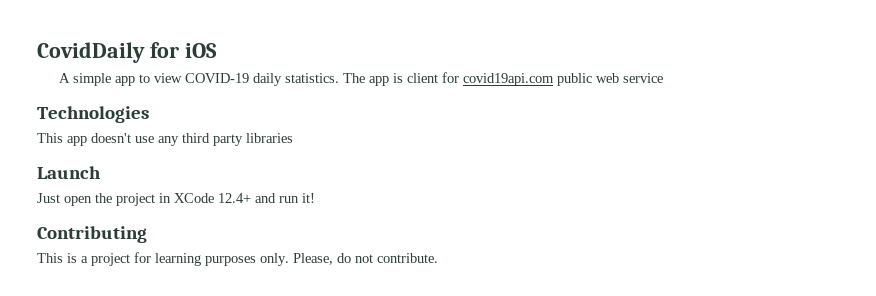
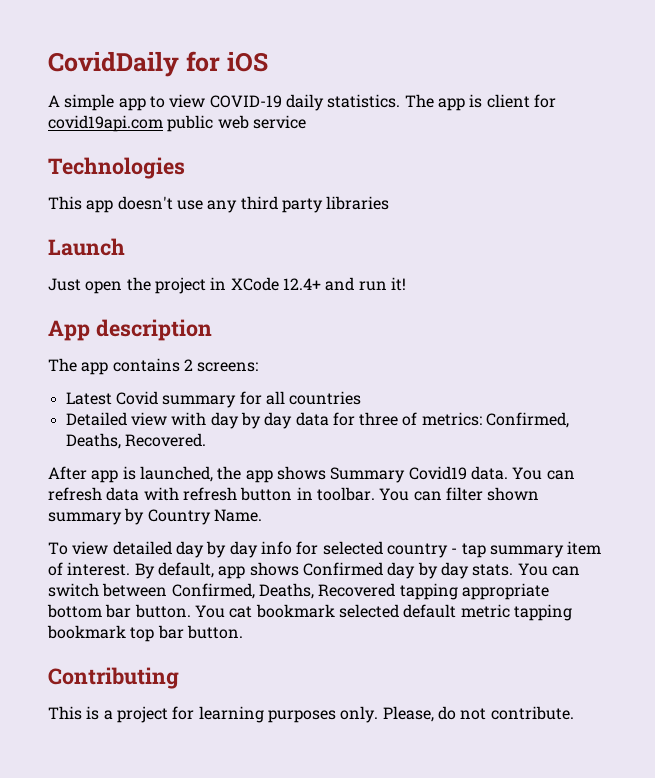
+ App description
+ The app contains 2 screens:
+ Latest Covid summary for all countries
+ Detailed view with day by day data for three of metrics: Confirmed, Deaths, Recovered.
+ After app is launched, the app shows Summary Covid19 data. You can refresh data with refresh button in toolbar. You can filter shown summary by Country Name.
+ To view detailed day by day info for selected country - tap summary item of interest. By default, app shows Confirmed day by day stats. You can switch between Confirmed, Deaths, Recovered tapping appropriate bottom bar button. You cat bookmark selected default metric tapping bookmark top bar button.

